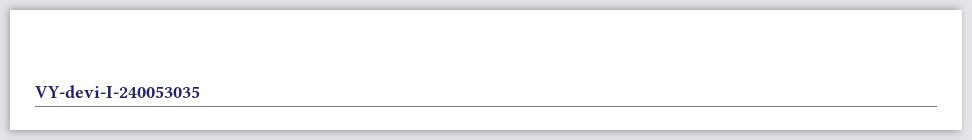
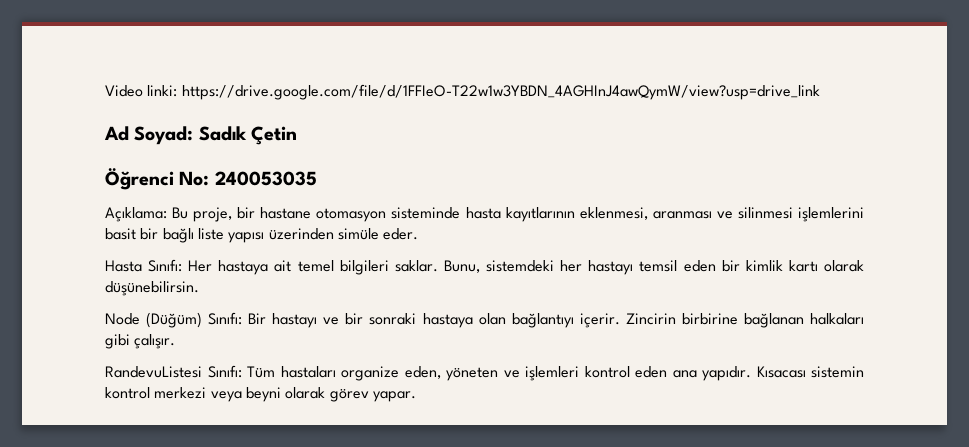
- VY-devi-I-240053035
+ Video linki: https://drive.google.com/file/d/1FFIeO-T22w1w3YBDN_4AGHInJ4awQymW/view?usp=drive_link
+ Ad Soyad: Sadık Çetin
+ Öğrenci No: 240053035
+ Açıklama: Bu proje, bir hastane otomasyon sisteminde hasta kayıtlarının eklenmesi, aranması ve silinmesi işlemlerini basit bir bağlı liste yapısı üzerinden simüle eder.
+ Hasta Sınıfı: Her hastaya ait temel bilgileri saklar. Bunu, sistemdeki her hastayı temsil eden bir kimlik kartı olarak düşünebilirsin.
+ Node (Düğüm) Sınıfı: Bir hastayı ve bir sonraki hastaya olan bağlantıyı içerir. Zincirin birbirine bağlanan halkaları gibi çalışır.
+ RandevuListesi Sınıfı: Tüm hastaları organize eden, yöneten ve işlemleri kontrol eden ana yapıdır. Kısacası sistemin kontrol merkezi veya beyni olarak görev yapar.

